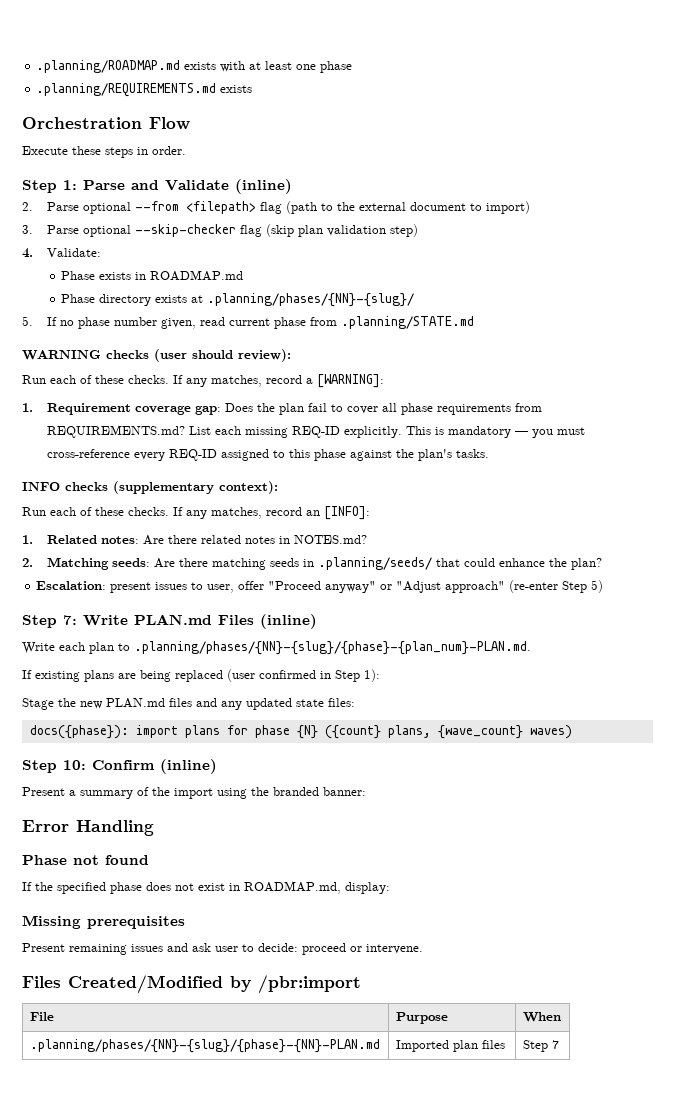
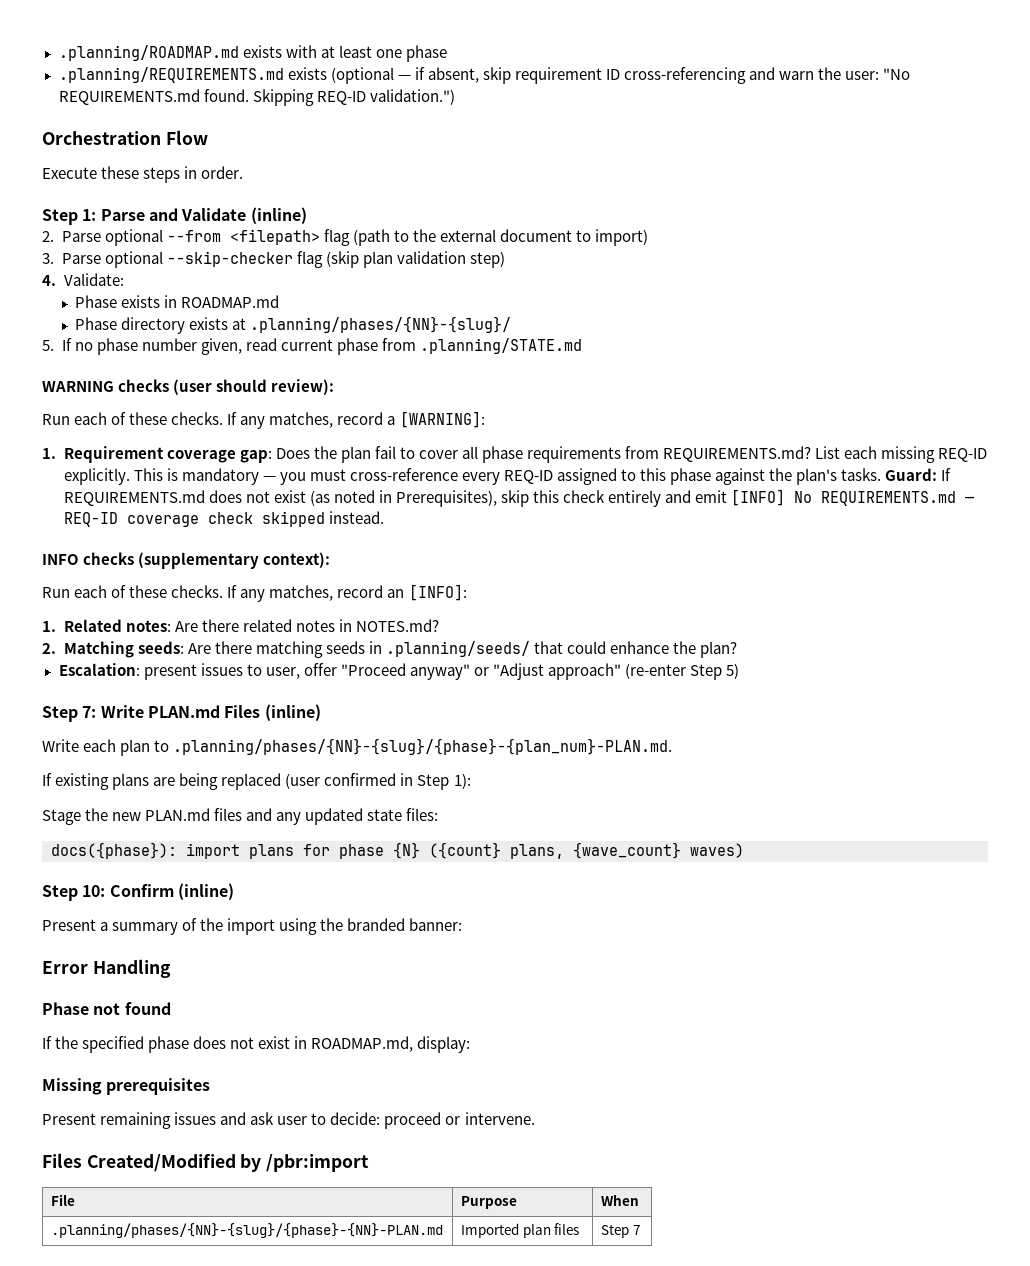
- .planning/REQUIREMENTS.md exists
+ .planning/REQUIREMENTS.md exists (optional — if absent, skip requirement ID cross-referencing and warn the user: "No REQUIREMENTS.md found. Skipping REQ-ID validation.")
+ Guard: If REQUIREMENTS.md does not exist (as noted in Prerequisites), skip this check entirely and emit [INFO] No REQUIREMENTS.md — REQ-ID coverage check skipped instead.

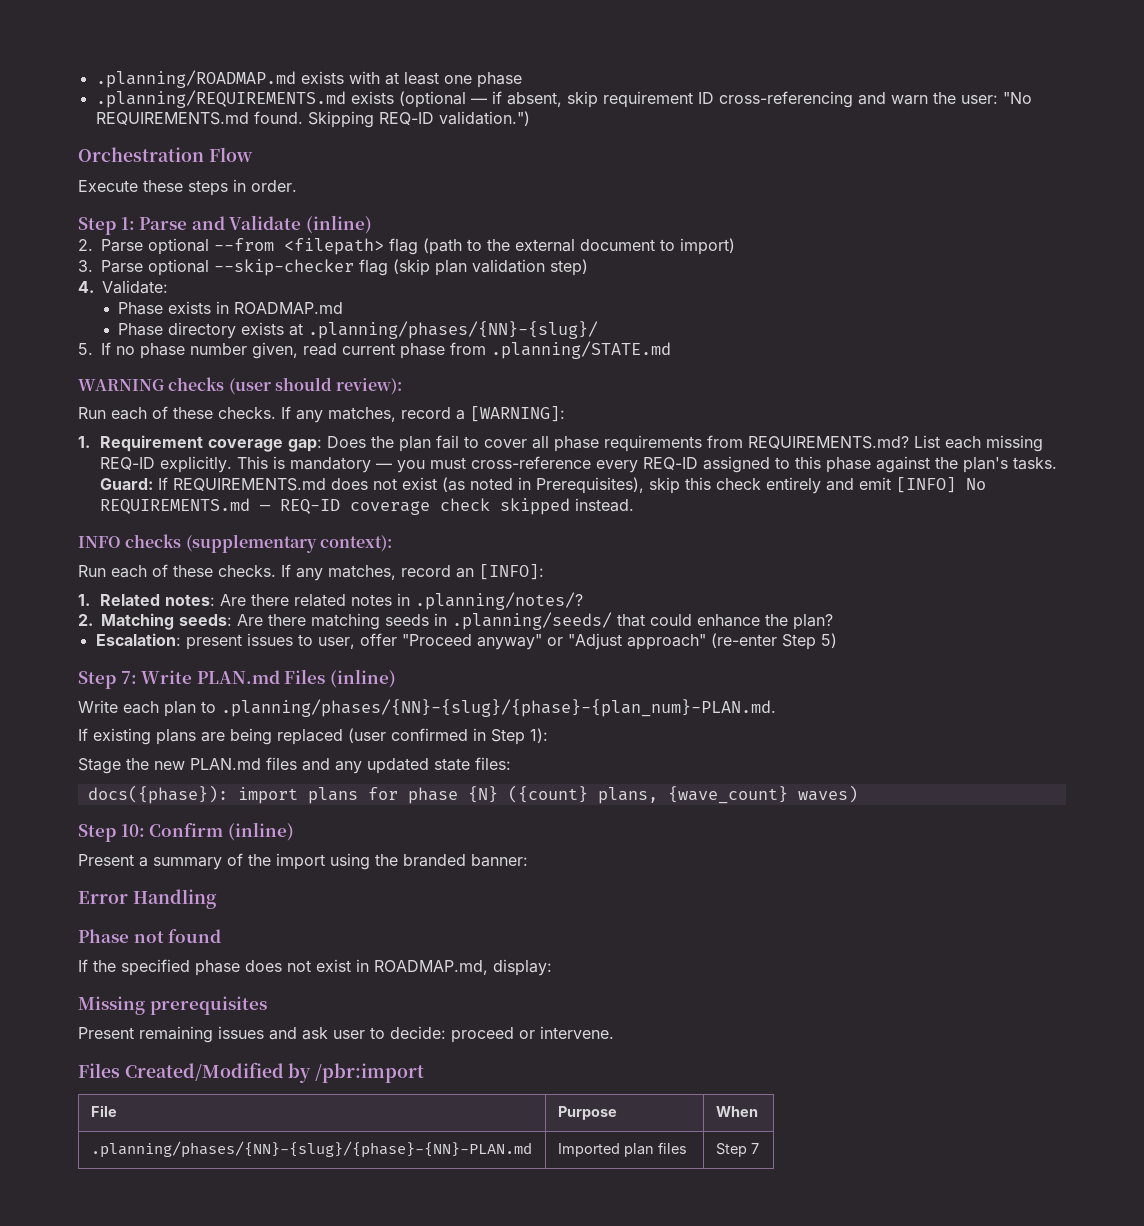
- 1. Related notes: Are there related notes in NOTES.md?
+ 1. Related notes: Are there related notes in .planning/notes/?

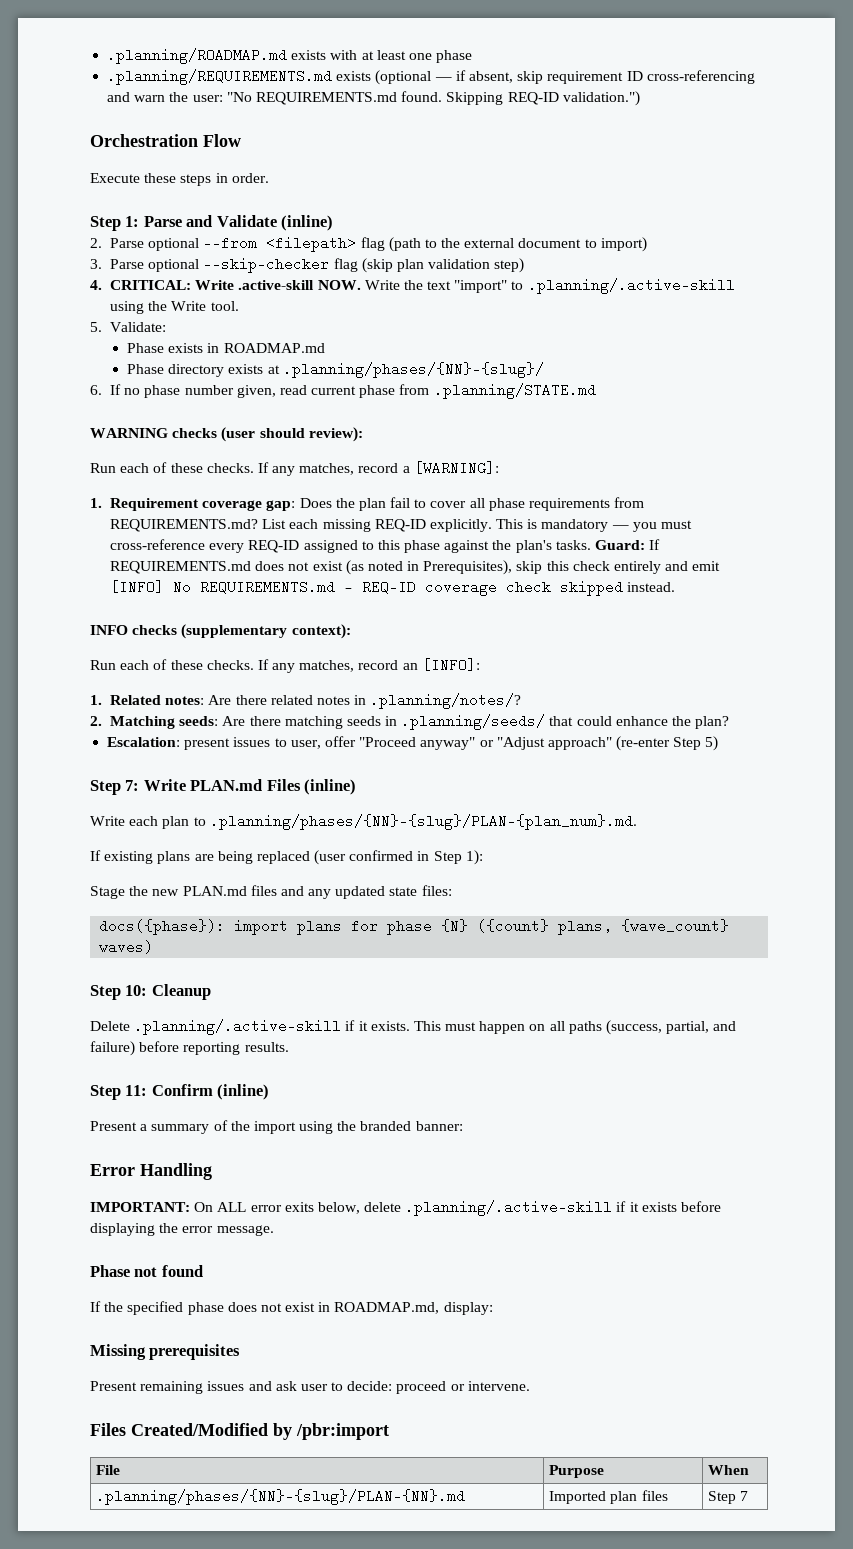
- 4. Validate:
+ 4. CRITICAL: Write .active-skill NOW. Write the text "import" to .planning/.active-skill using the Write tool.
+ 5. Validate:
- 5. If no phase number given, read current phase from .planning/STATE.md
+ 6. If no phase number given, read current phase from .planning/STATE.md
- Write each plan to .planning/phases/{NN}-{slug}/{phase}-{plan_num}-PLAN.md.
+ Write each plan to .planning/phases/{NN}-{slug}/PLAN-{plan_num}.md.
- Step 10: Confirm (inline)
+ Step 10: Cleanup
+ Delete .planning/.active-skill if it exists. This must happen on all paths (success, partial, and failure) before reporting results.
+ Step 11: Confirm (inline)
+ IMPORTANT: On ALL error exits below, delete .planning/.active-skill if it exists before displaying the error message.
- .planning/phases/{NN}-{slug}/{phase}-{NN}-PLAN.md | Imported plan files | Step 7
+ .planning/phases/{NN}-{slug}/PLAN-{NN}.md | Imported plan files | Step 7

